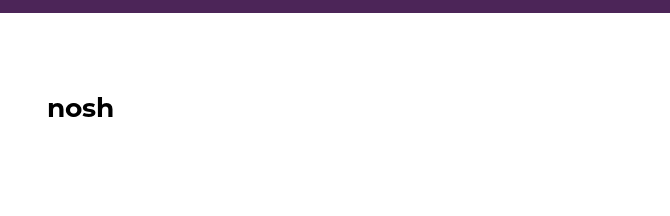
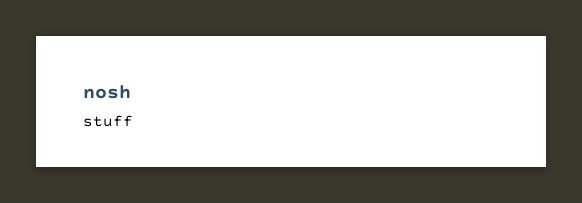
+ stuff

